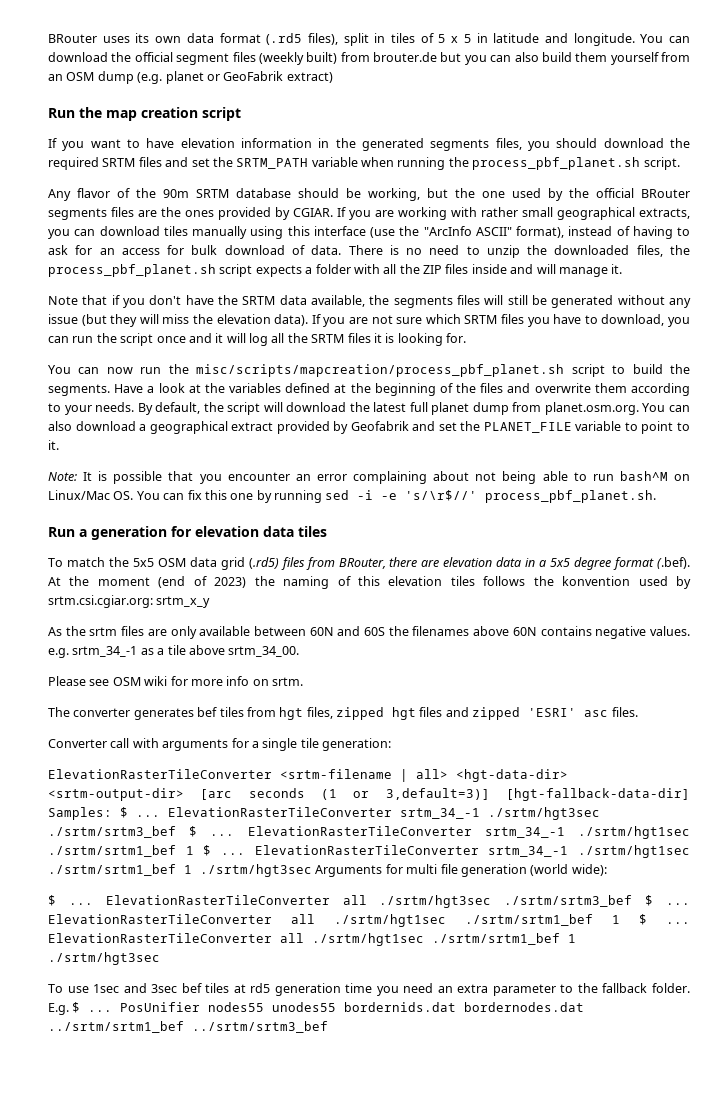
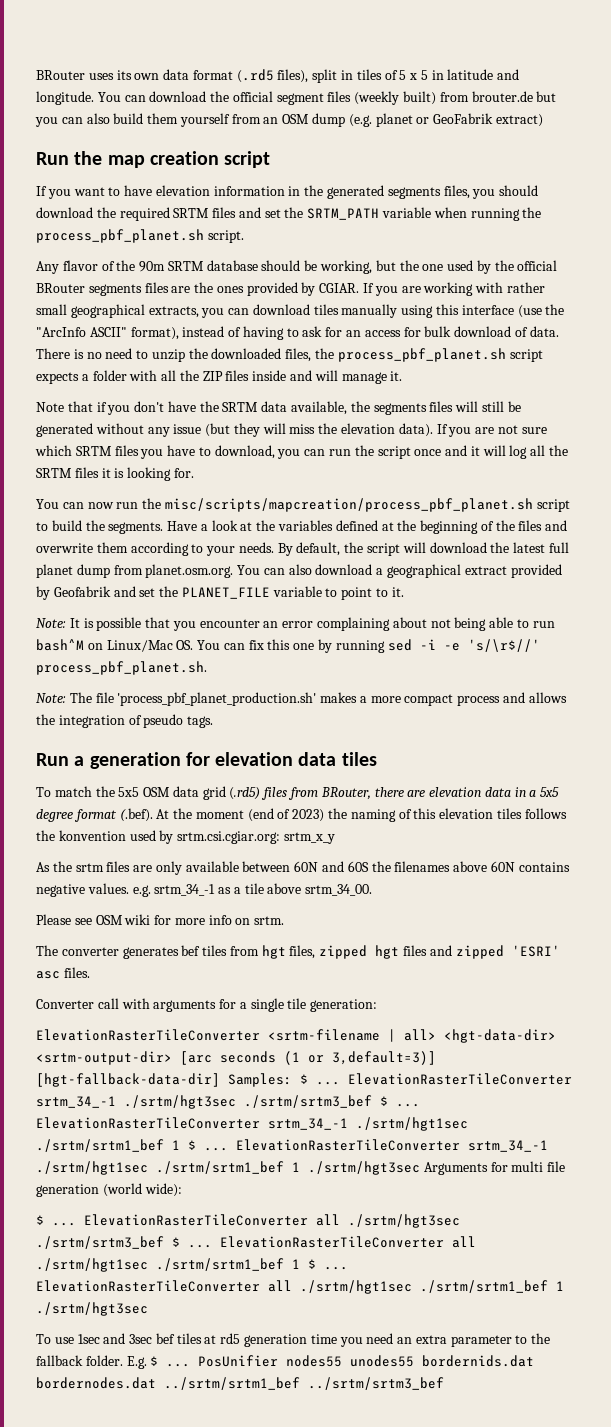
+ Note: The file 'process_pbf_planet_production.sh' makes a more compact process and allows the integration of pseudo tags.

